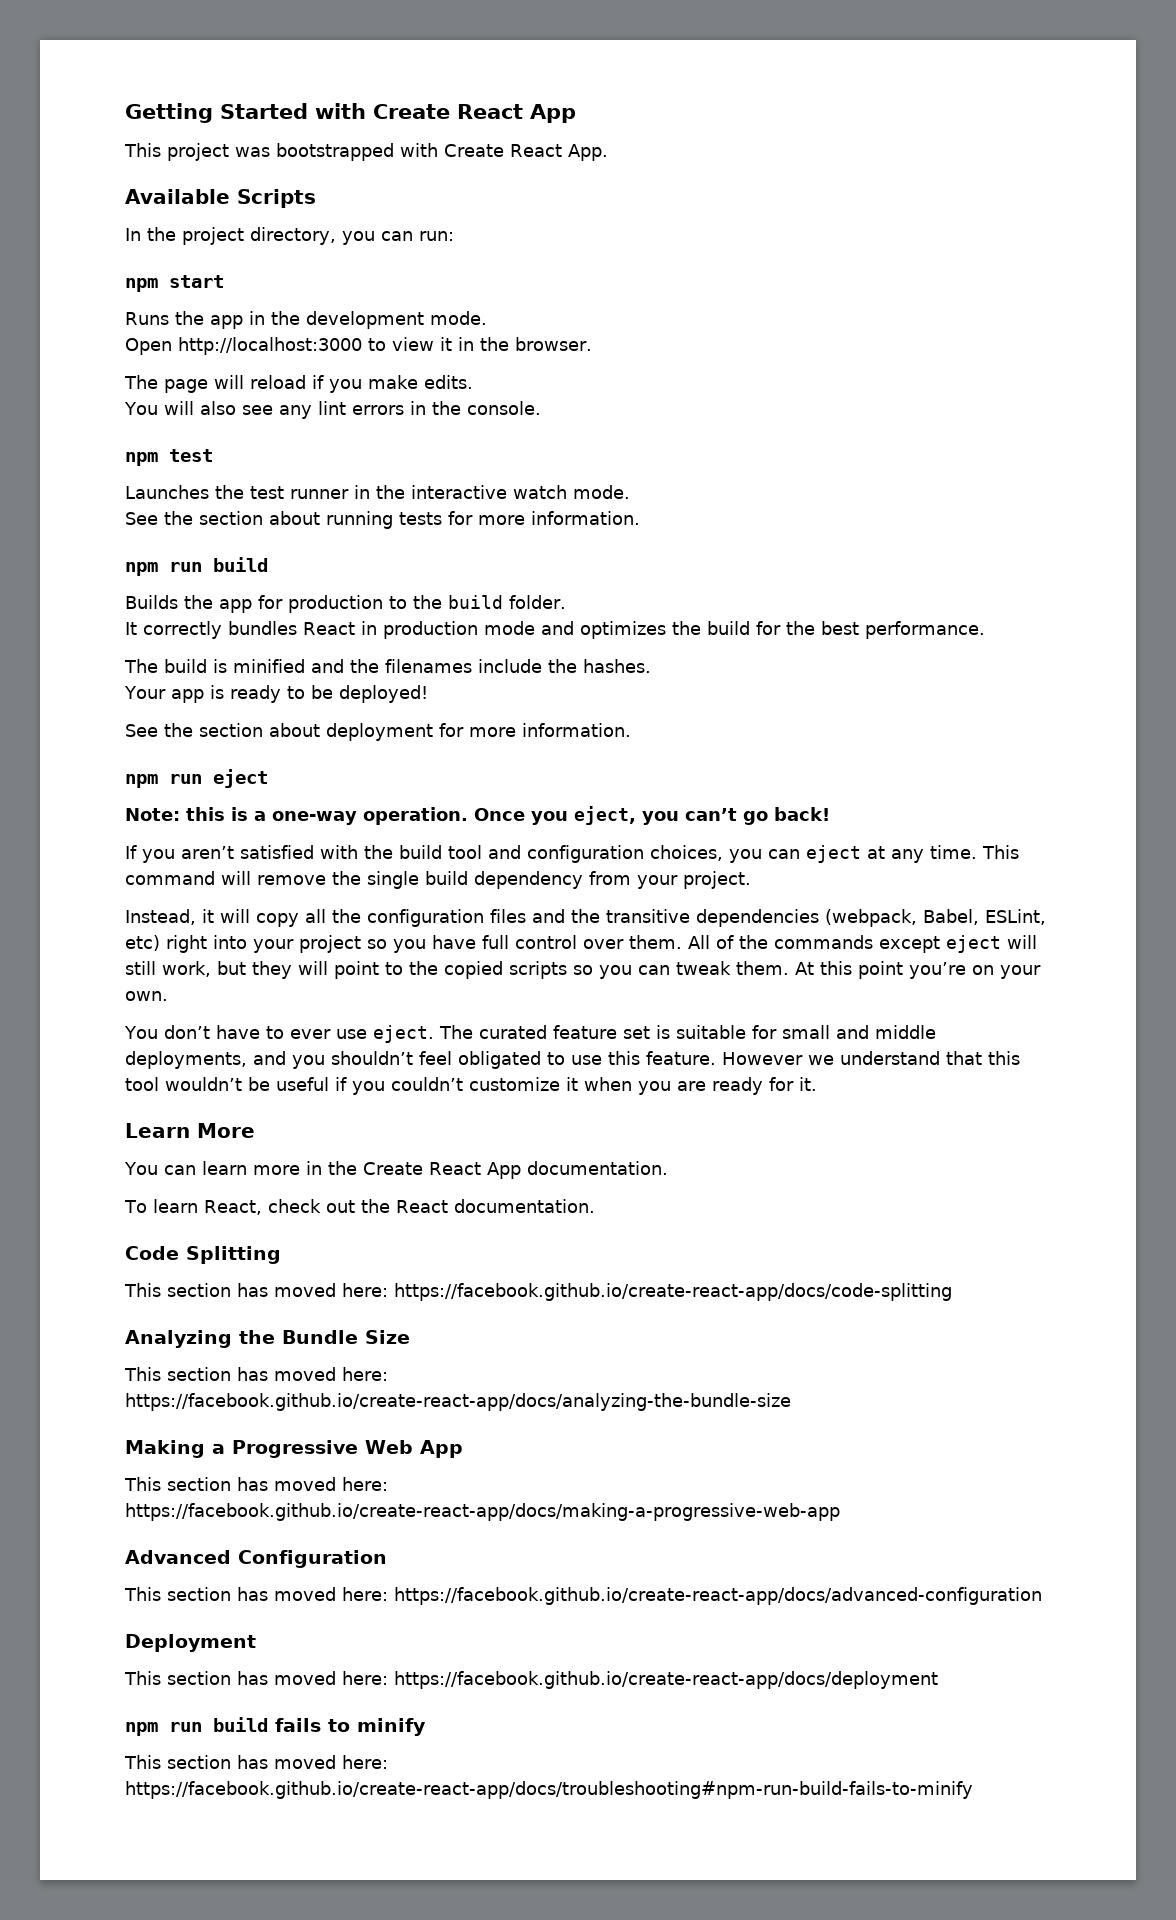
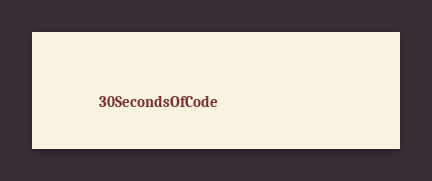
- Getting Started with Create React App
- This project was bootstrapped with Create React App.
- Available Scripts
- In the project directory, you can run:
- npm start
- Runs the app in the development mode.
- Open http://localhost:3000 to view it in the browser.
- The page will reload if you make edits.
- You will also see any lint errors in the console.
- npm test
- Launches the test runner in the interactive watch mode.
- See the section about running tests for more information.
- npm run build
- Builds the app for production to the build folder.
- It correctly bundles React in production mode and optimizes the build for the best performance.
- The build is minified and the filenames include the hashes.
- Your app is ready to be deployed!
- See the section about deployment for more information.
- npm run eject
- Note: this is a one-way operation. Once you eject, you can’t go back!
- If you aren’t satisfied with the build tool and configuration choices, you can eject at any time. This command will remove the single build dependency from your project.
- Instead, it will copy all the configuration files and the transitive dependencies (webpack, Babel, ESLint, etc) right into your project so you have full control over them. All of the commands except eject will still work, but they will point to the copied scripts so you can tweak them. At this point you’re on your own.
- You don’t have to ever use eject. The curated feature set is suitable for small and middle deployments, and you shouldn’t feel obligated to use this feature. However we understand that this tool wouldn’t be useful if you couldn’t customize it when you are ready for it.
- Learn More
- You can learn more in the Create React App documentation.
- To learn React, check out the React documentation.
- Code Splitting
- This section has moved here: https://facebook.github.io/create-react-app/docs/code-splitting
- Analyzing the Bundle Size
- This section has moved here: https://facebook.github.io/create-react-app/docs/analyzing-the-bundle-size
- Making a Progressive Web App
- This section has moved here: https://facebook.github.io/create-react-app/docs/making-a-progressive-web-app
- Advanced Configuration
- This section has moved here: https://facebook.github.io/create-react-app/docs/advanced-configuration
- Deployment
- This section has moved here: https://facebook.github.io/create-react-app/docs/deployment
- npm run build fails to minify
- This section has moved here: https://facebook.github.io/create-react-app/docs/troubleshooting#npm-run-build-fails-to-minify
+ 30SecondsOfCode

